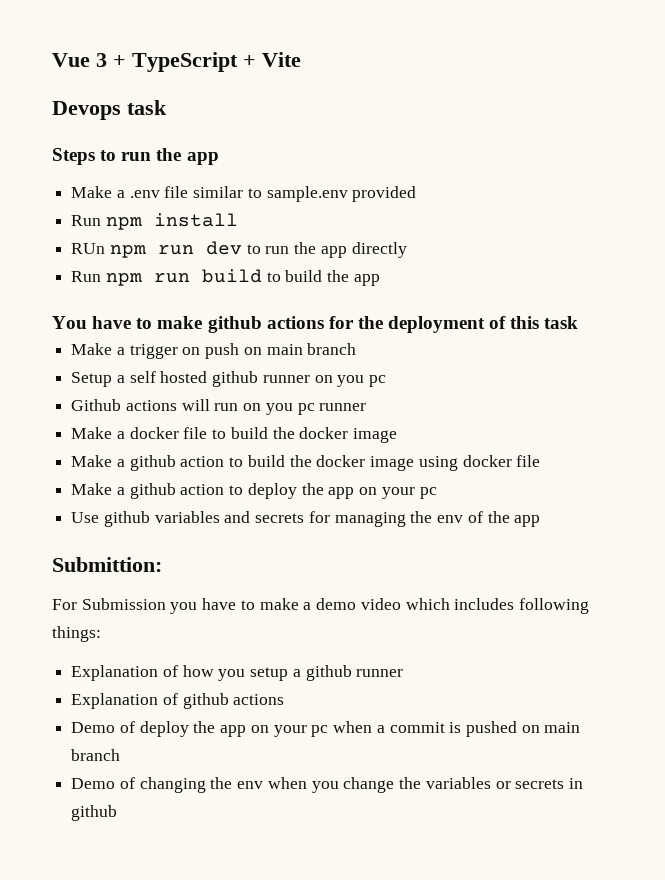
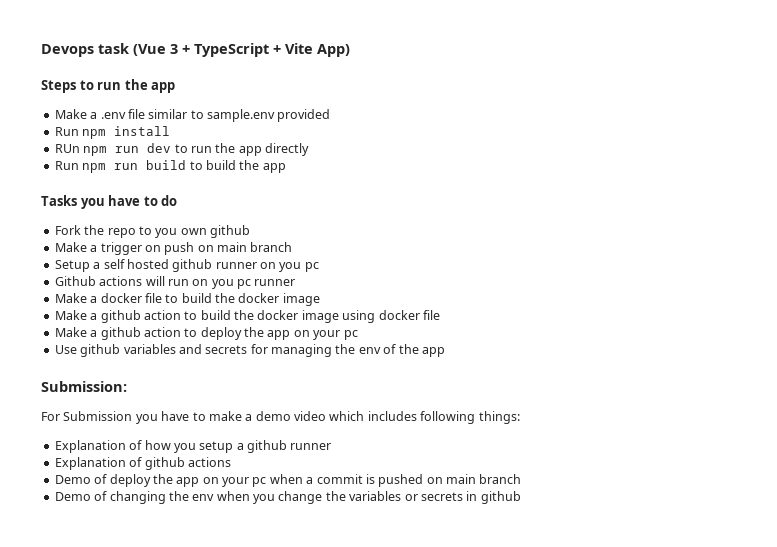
- Vue 3 + TypeScript + Vite
- Devops task
+ Devops task (Vue 3 + TypeScript + Vite App)
- You have to make github actions for the deployment of this task
+ Tasks you have to do
+ Fork the repo to you own github
- Submittion:
+ Submission:

